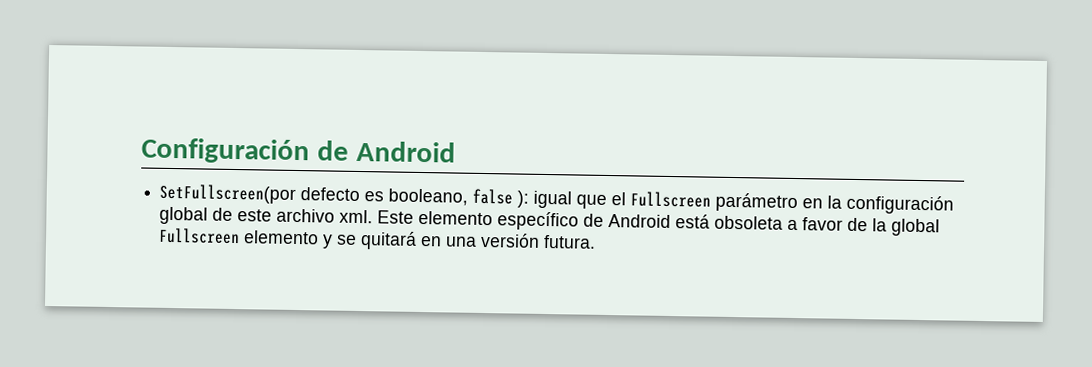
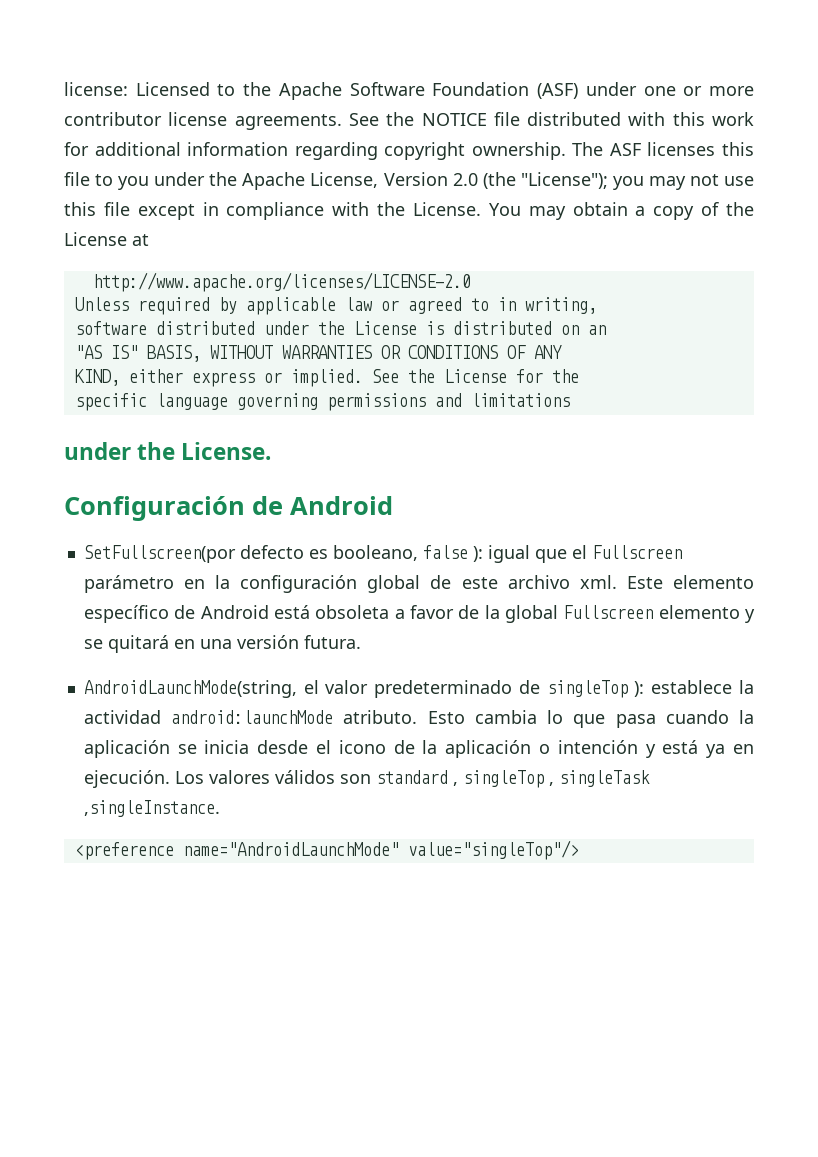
+ license: Licensed to the Apache Software Foundation (ASF) under one or more contributor license agreements. See the NOTICE file distributed with this work for additional information regarding copyright ownership. The ASF licenses this file to you under the Apache License, Version 2.0 (the "License"); you may not use this file except in compliance with the License. You may obtain a copy of the License at
+ http://www.apache.org/licenses/LICENSE-2.0
+ Unless required by applicable law or agreed to in writing,
+ software distributed under the License is distributed on an
+ "AS IS" BASIS, WITHOUT WARRANTIES OR CONDITIONS OF ANY
+ KIND, either express or implied. See the License for the
+ specific language governing permissions and limitations
+ under the License.
+ AndroidLaunchMode(string, el valor predeterminado de singleTop ): establece la actividad android:launchMode atributo. Esto cambia lo que pasa cuando la aplicación se inicia desde el icono de la aplicación o intención y está ya en ejecución. Los valores válidos son standard , singleTop , singleTask ,singleInstance.
+ <preference name="AndroidLaunchMode" value="singleTop"/>

